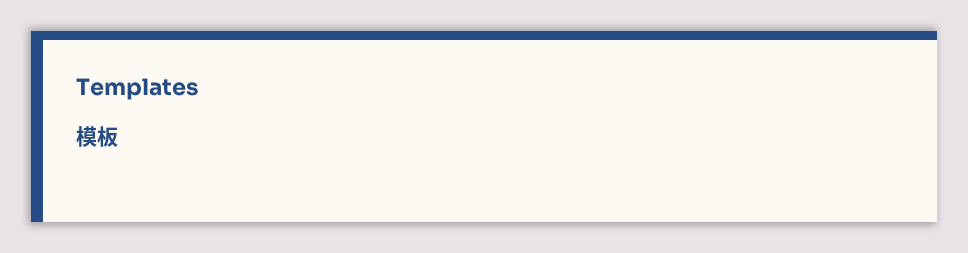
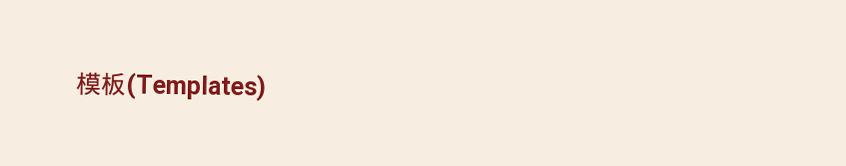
- Templates
- 模板
+ 模板(Templates)

